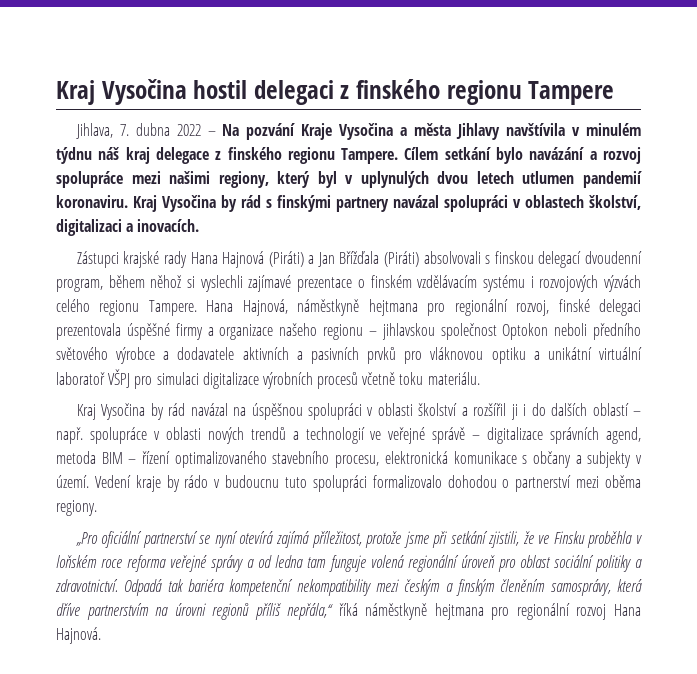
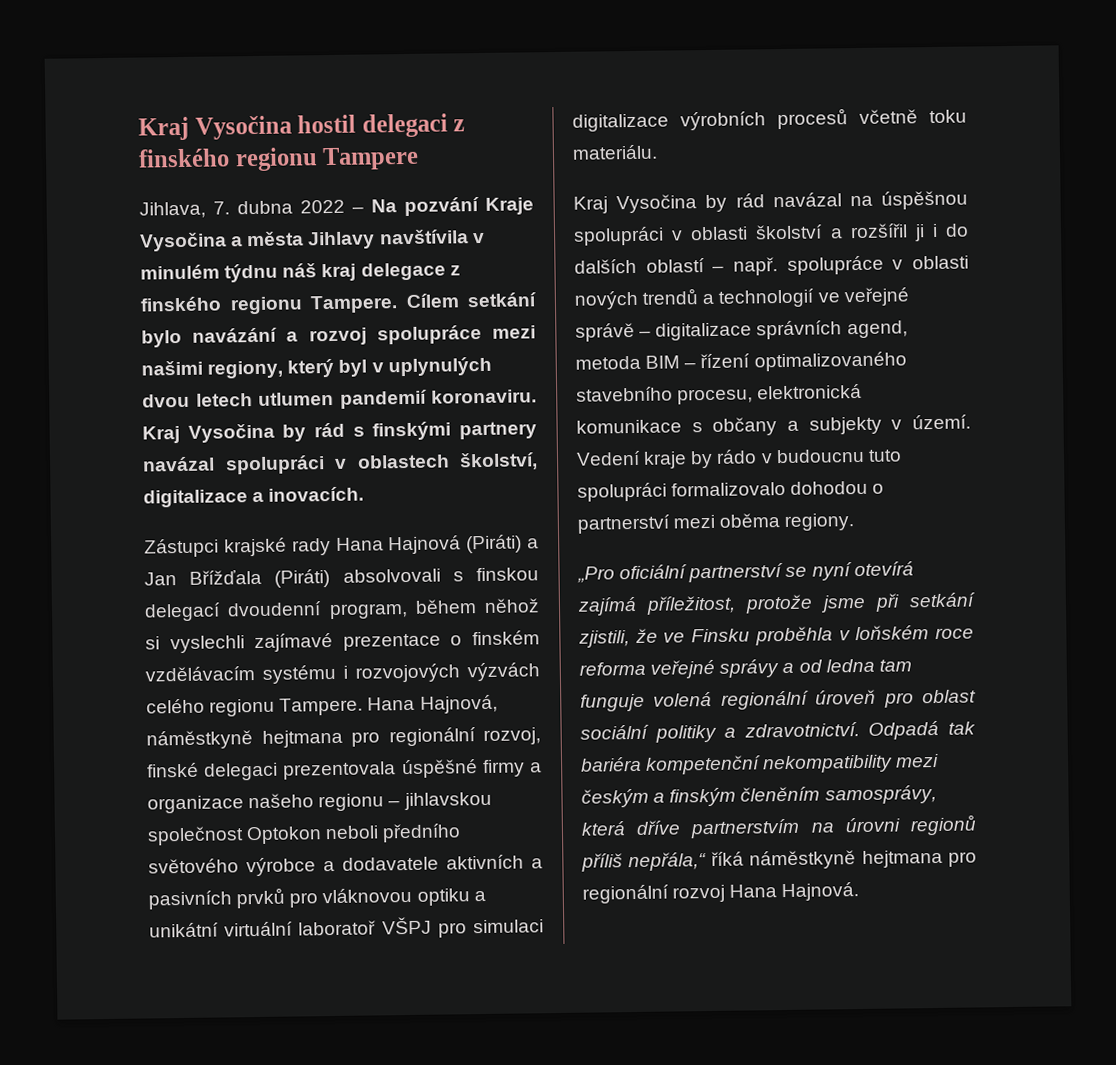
- Kraj Vysočina by rád s finskými partnery navázal spolupráci v oblastech školství, digitalizaci a inovacích.
+ Kraj Vysočina by rád s finskými partnery navázal spolupráci v oblastech školství, digitalizace a inovacích.

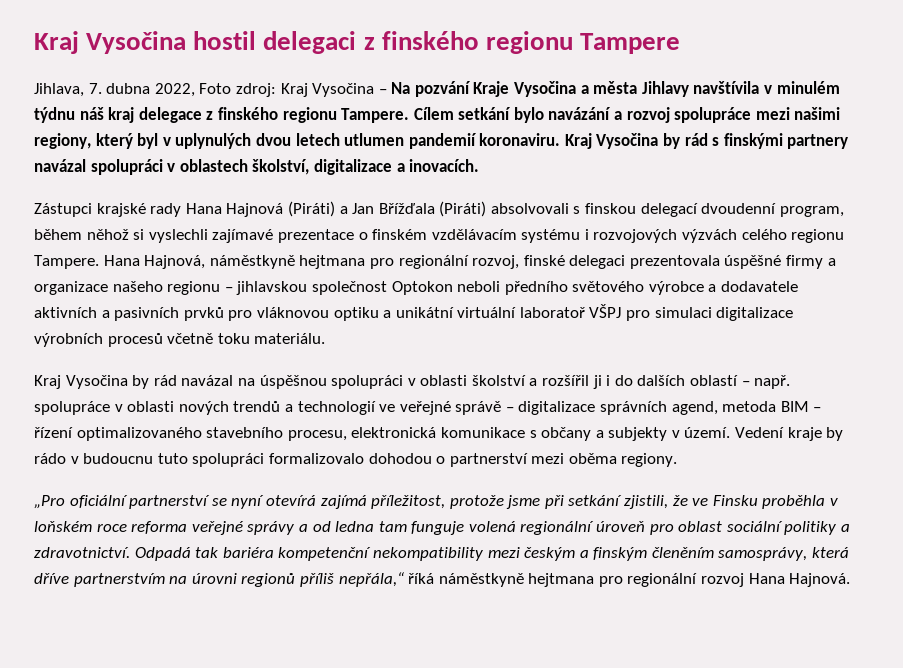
- Jihlava, 7. dubna 2022 – Na pozvání Kraje Vysočina a města Jihlavy navštívila v minulém týdnu náš kraj delegace z finského regionu Tampere.
+ Jihlava, 7. dubna 2022, Foto zdroj: Kraj Vysočina – Na pozvání Kraje Vysočina a města Jihlavy navštívila v minulém týdnu náš kraj delegace z finského regionu Tampere.

